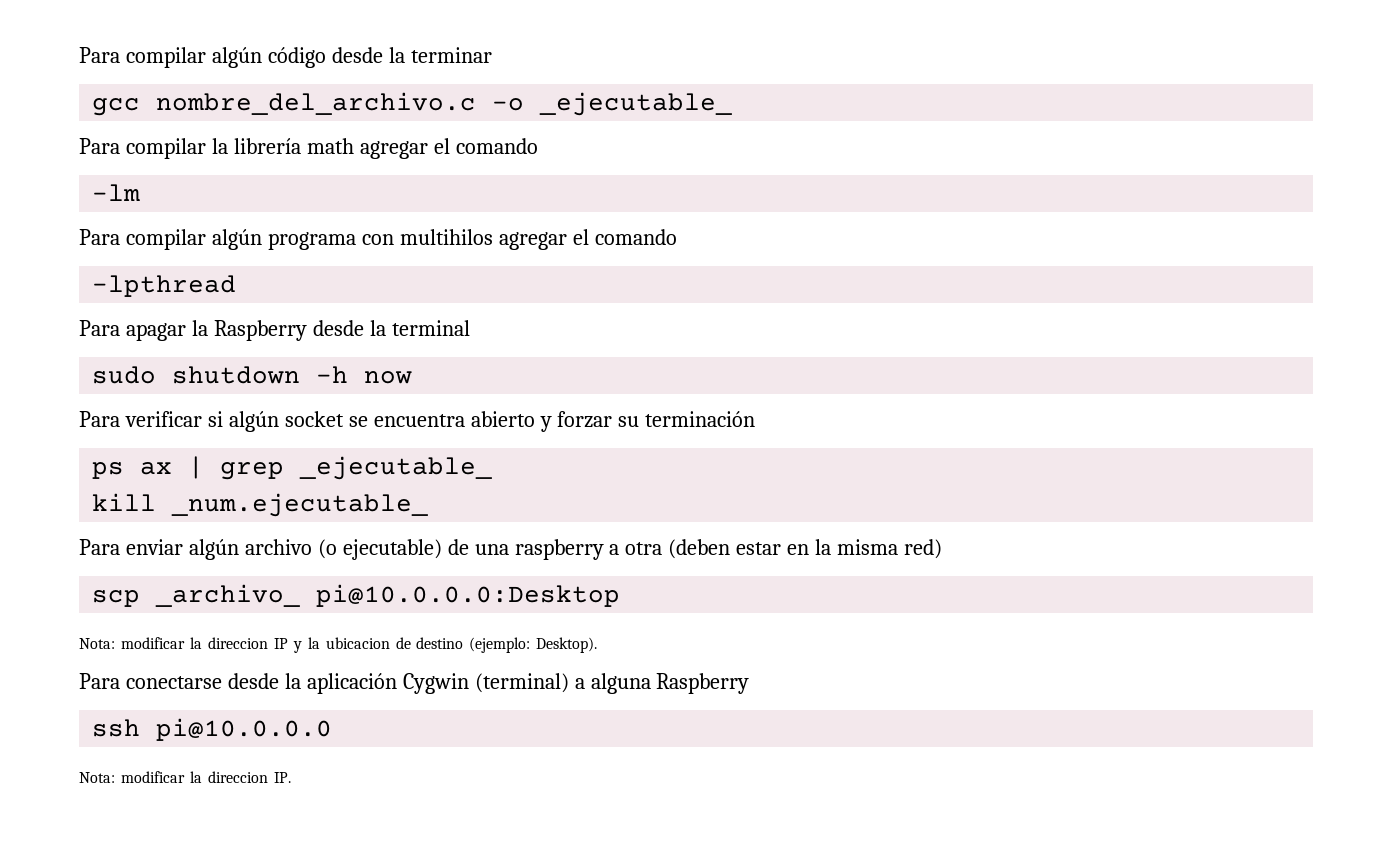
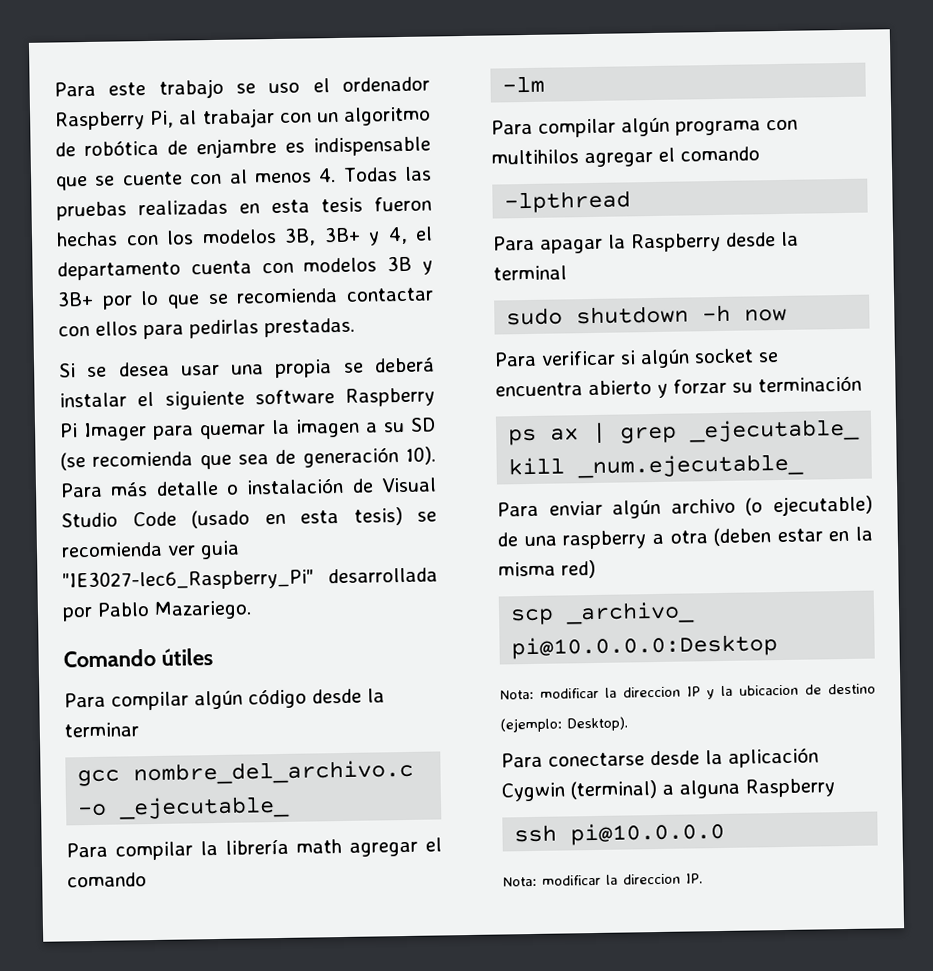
+ Para este trabajo se uso el ordenador Raspberry Pi, al trabajar con un algoritmo de robótica de enjambre es indispensable que se cuente con al menos 4. Todas las pruebas realizadas en esta tesis fueron hechas con los modelos 3B, 3B+ y 4, el departamento cuenta con modelos 3B y 3B+ por lo que se recomienda contactar con ellos para pedirlas prestadas.
+ Si se desea usar una propia se deberá instalar el siguiente software Raspberry Pi Imager para quemar la imagen a su SD (se recomienda que sea de generación 10). Para más detalle o instalación de Visual Studio Code (usado en esta tesis) se recomienda ver guia "IE3027-lec6_Raspberry_Pi" desarrollada por Pablo Mazariego.
+ Comando útiles

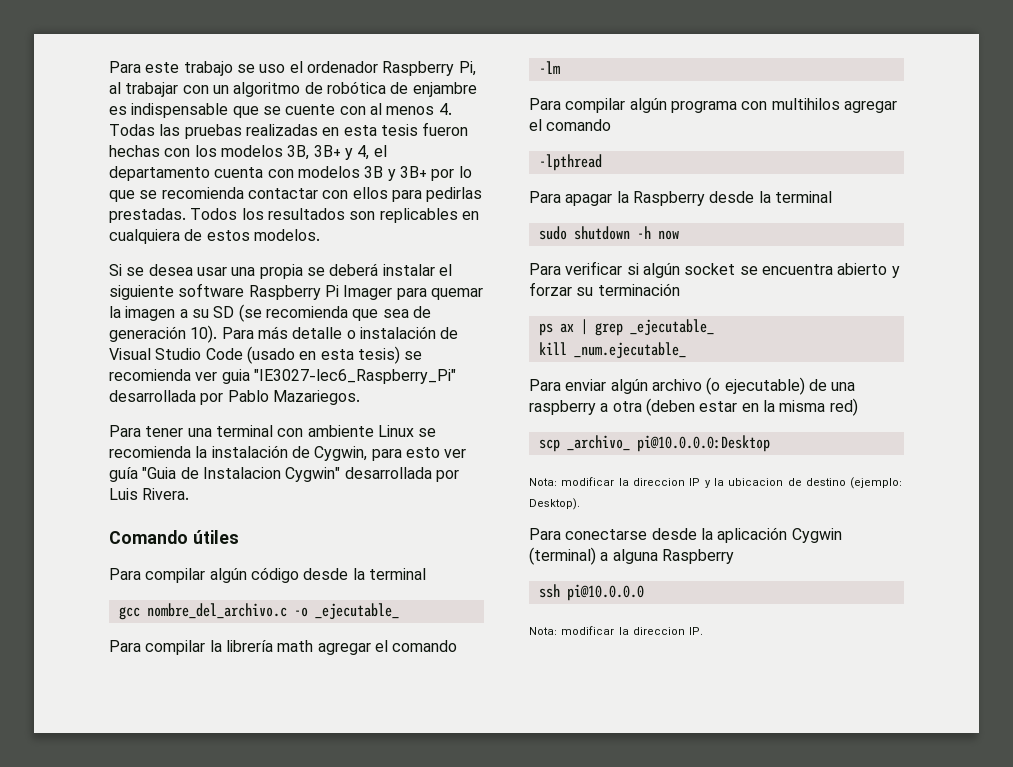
+ Todos los resultados son replicables en cualquiera de estos modelos.
- Para más detalle o instalación de Visual Studio Code (usado en esta tesis) se recomienda ver guia "IE3027-lec6_Raspberry_Pi" desarrollada por Pablo Mazariego.
+ Para más detalle o instalación de Visual Studio Code (usado en esta tesis) se recomienda ver guia "IE3027-lec6_Raspberry_Pi" desarrollada por Pablo Mazariegos.
+ Para tener una terminal con ambiente Linux se recomienda la instalación de Cygwin, para esto ver guía "Guia de Instalacion Cygwin" desarrollada por Luis Rivera.
- Para compilar algún código desde la terminar
+ Para compilar algún código desde la terminal

